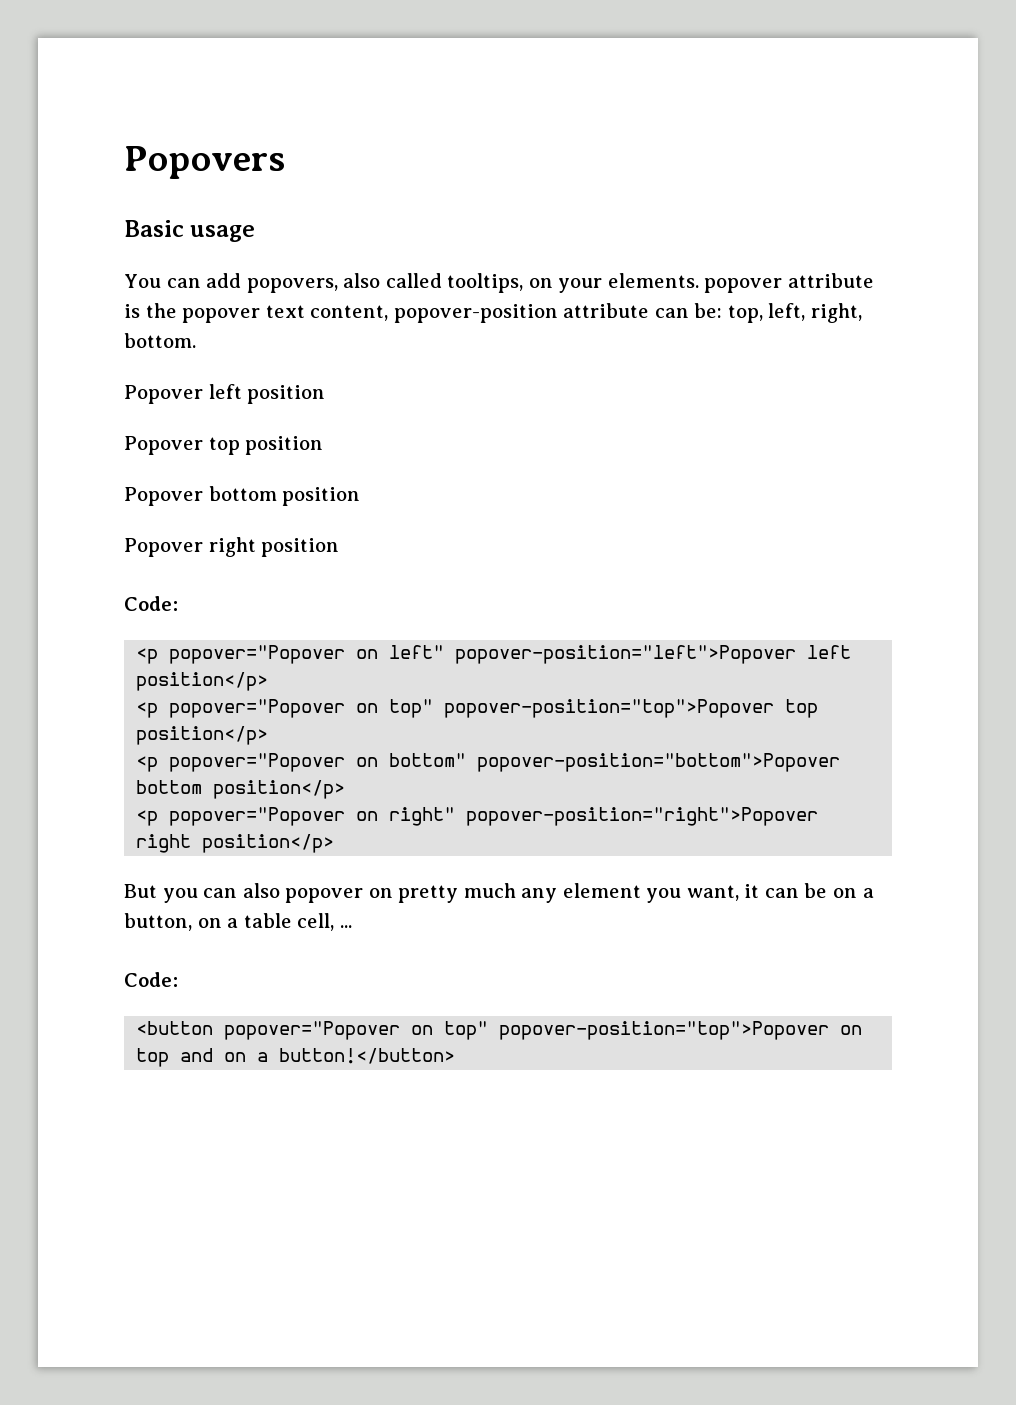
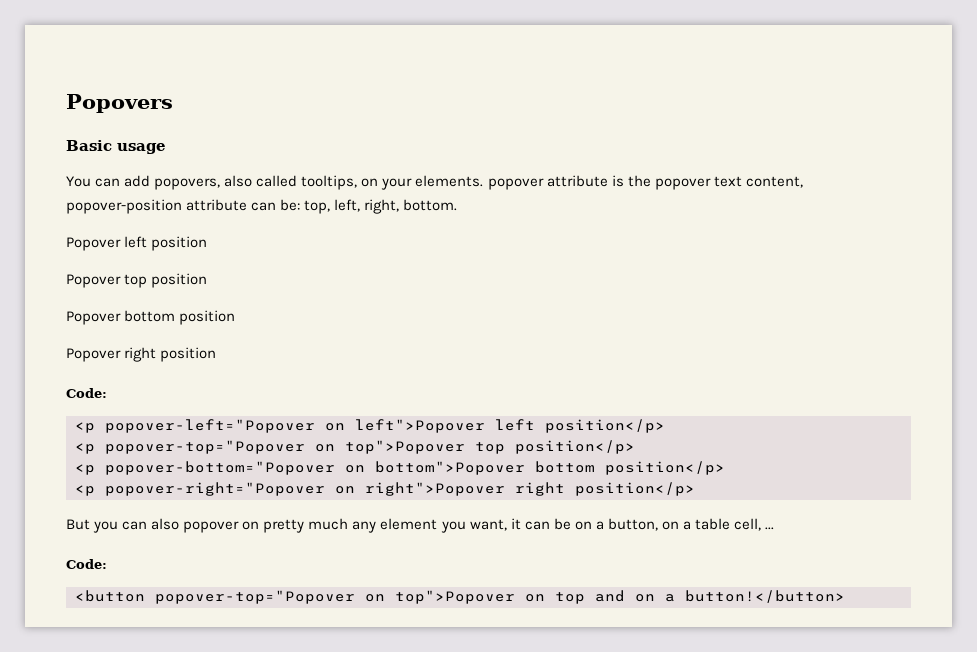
- <p popover="Popover on left" popover-position="left">Popover left position</p>
+ <p popover-left="Popover on left">Popover left position</p>
- <p popover="Popover on top" popover-position="top">Popover top position</p>
+ <p popover-top="Popover on top">Popover top position</p>
- <p popover="Popover on bottom" popover-position="bottom">Popover bottom position</p>
+ <p popover-bottom="Popover on bottom">Popover bottom position</p>
- <p popover="Popover on right" popover-position="right">Popover right position</p>
+ <p popover-right="Popover on right">Popover right position</p>
- <button popover="Popover on top" popover-position="top">Popover on top and on a button!</button>
+ <button popover-top="Popover on top">Popover on top and on a button!</button>

